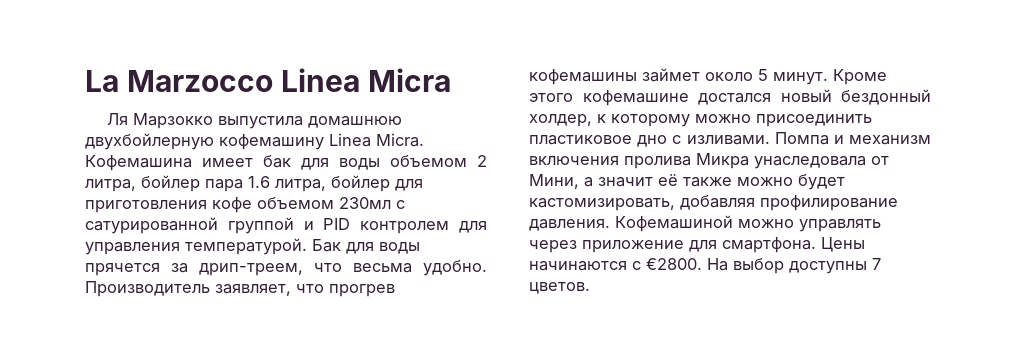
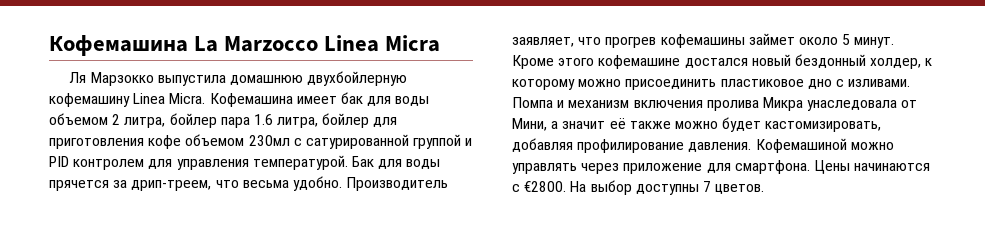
- La Marzocco Linea Micra
+ Кофемашина La Marzocco Linea Micra

